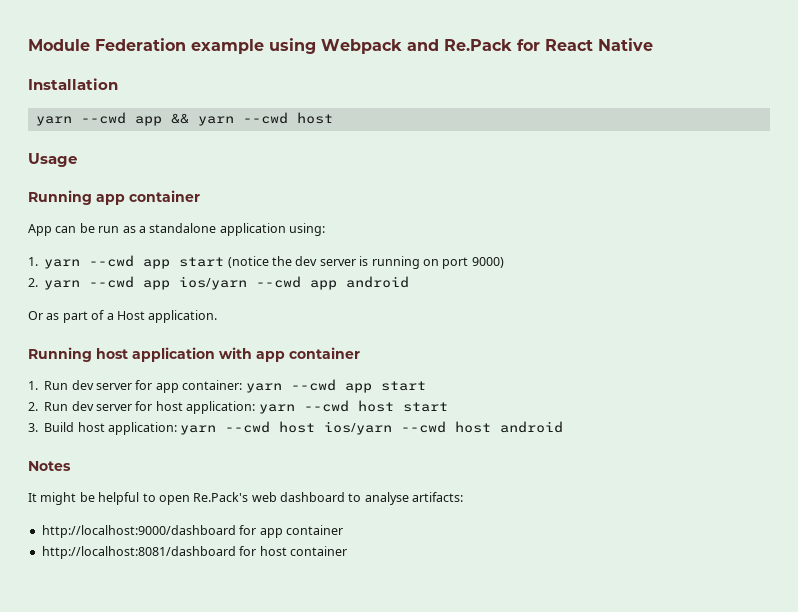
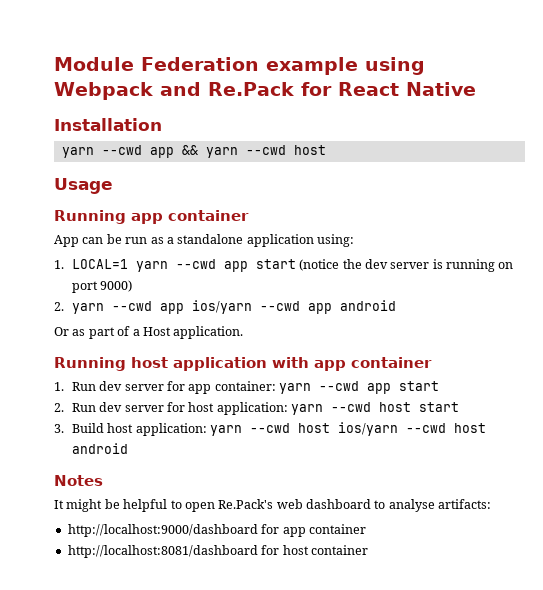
- 1. yarn --cwd app start (notice the dev server is running on port 9000)
+ 1. LOCAL=1 yarn --cwd app start (notice the dev server is running on port 9000)

